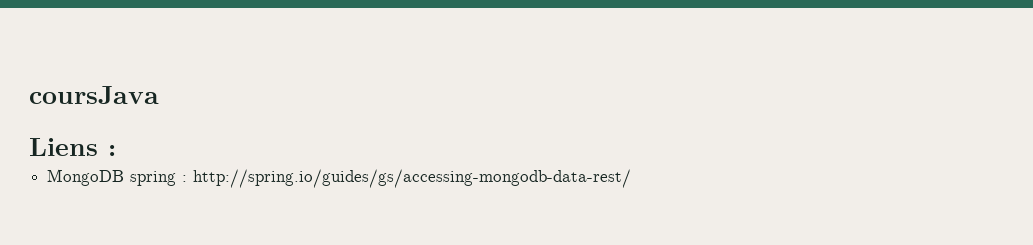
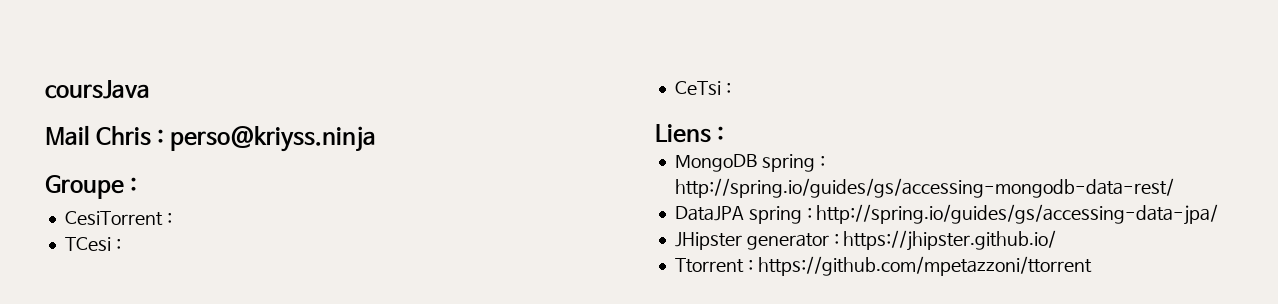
+ Mail Chris : perso@kriyss.ninja
+ Groupe :
+ CesiTorrent :
+ TCesi :
+ CeTsi :
+ DataJPA spring : http://spring.io/guides/gs/accessing-data-jpa/
+ JHipster generator : https://jhipster.github.io/
+ Ttorrent : https://github.com/mpetazzoni/ttorrent

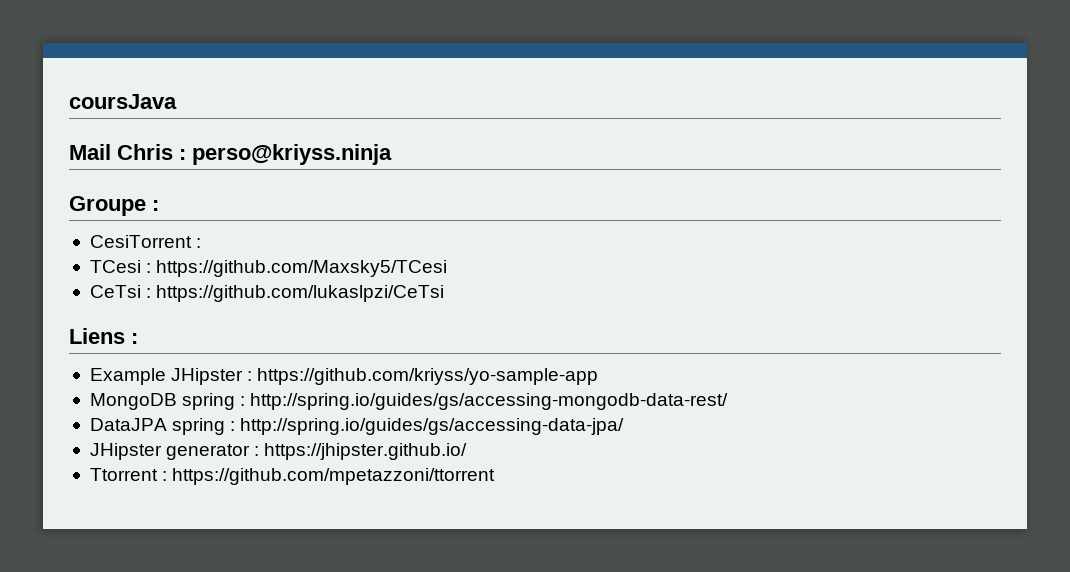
- TCesi :
+ TCesi : https://github.com/Maxsky5/TCesi
- CeTsi :
+ CeTsi : https://github.com/lukaslpzi/CeTsi
+ Example JHipster : https://github.com/kriyss/yo-sample-app

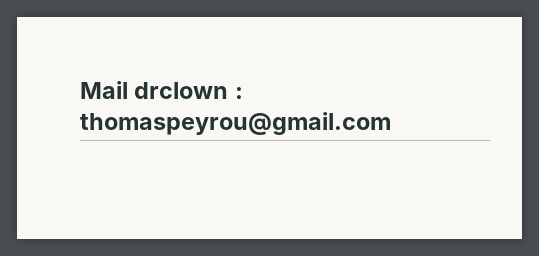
- coursJava
- Mail Chris : perso@kriyss.ninja
- Groupe :
- CesiTorrent :
- TCesi : https://github.com/Maxsky5/TCesi
- CeTsi : https://github.com/lukaslpzi/CeTsi
- Liens :
- Example JHipster : https://github.com/kriyss/yo-sample-app
- MongoDB spring : http://spring.io/guides/gs/accessing-mongodb-data-rest/
- DataJPA spring : http://spring.io/guides/gs/accessing-data-jpa/
- JHipster generator : https://jhipster.github.io/
- Ttorrent : https://github.com/mpetazzoni/ttorrent
+ Mail drclown : thomaspeyrou@gmail.com

